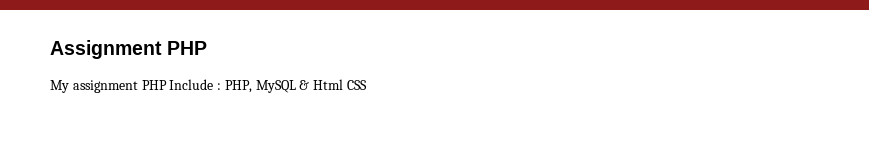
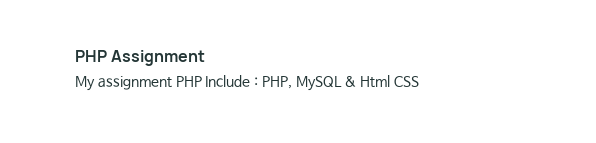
- Assignment PHP
+ PHP Assignment

